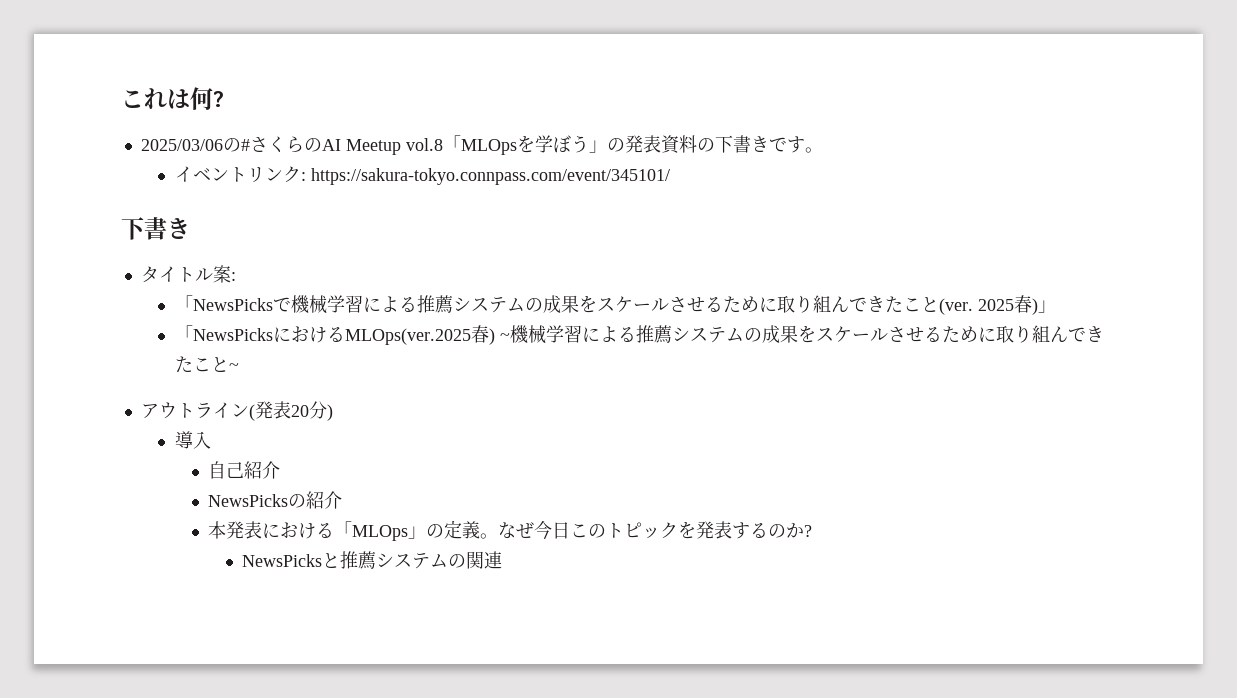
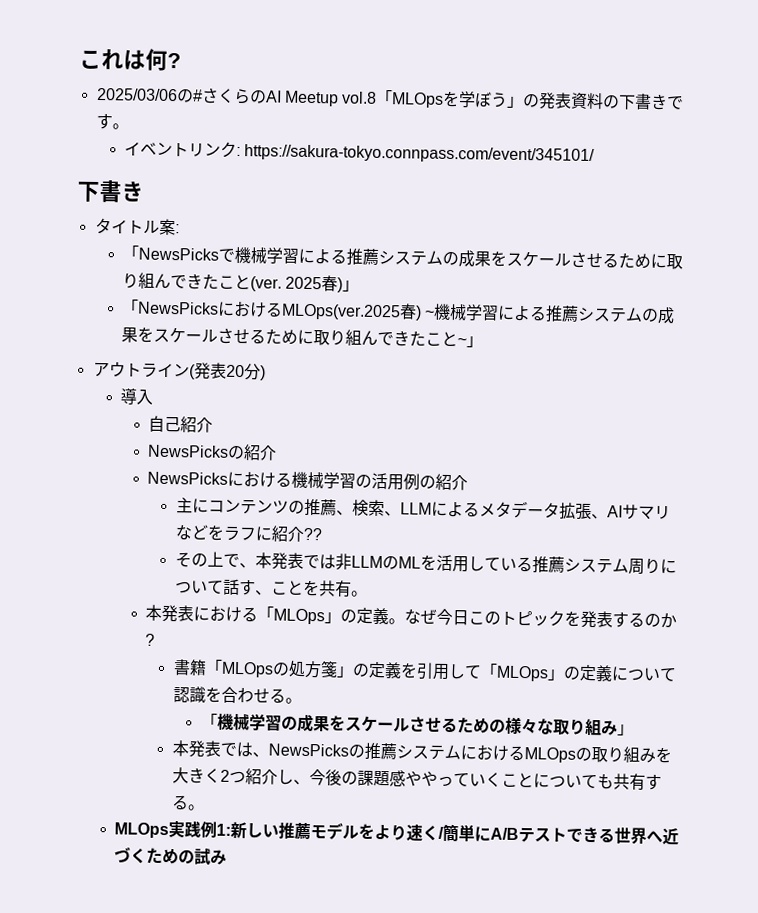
- 「NewsPicksにおけるMLOps(ver.2025春) ~機械学習による推薦システムの成果をスケールさせるために取り組んできたこと~
+ 「NewsPicksにおけるMLOps(ver.2025春) ~機械学習による推薦システムの成果をスケールさせるために取り組んできたこと~」
+ NewsPicksにおける機械学習の活用例の紹介
+ 主にコンテンツの推薦、検索、LLMによるメタデータ拡張、AIサマリなどをラフに紹介??
+ その上で、本発表では非LLMのMLを活用している推薦システム周りについて話す、ことを共有。
- NewsPicksと推薦システムの関連
+ 書籍「MLOpsの処方箋」の定義を引用して「MLOps」の定義について認識を合わせる。
+ 「機械学習の成果をスケールさせるための様々な取り組み」
+ 本発表では、NewsPicksの推薦システムにおけるMLOpsの取り組みを大きく2つ紹介し、今後の課題感ややっていくことについても共有する。
+ MLOps実践例1:新しい推薦モデルをより速く/簡単にA/Bテストできる世界へ近づくための試み

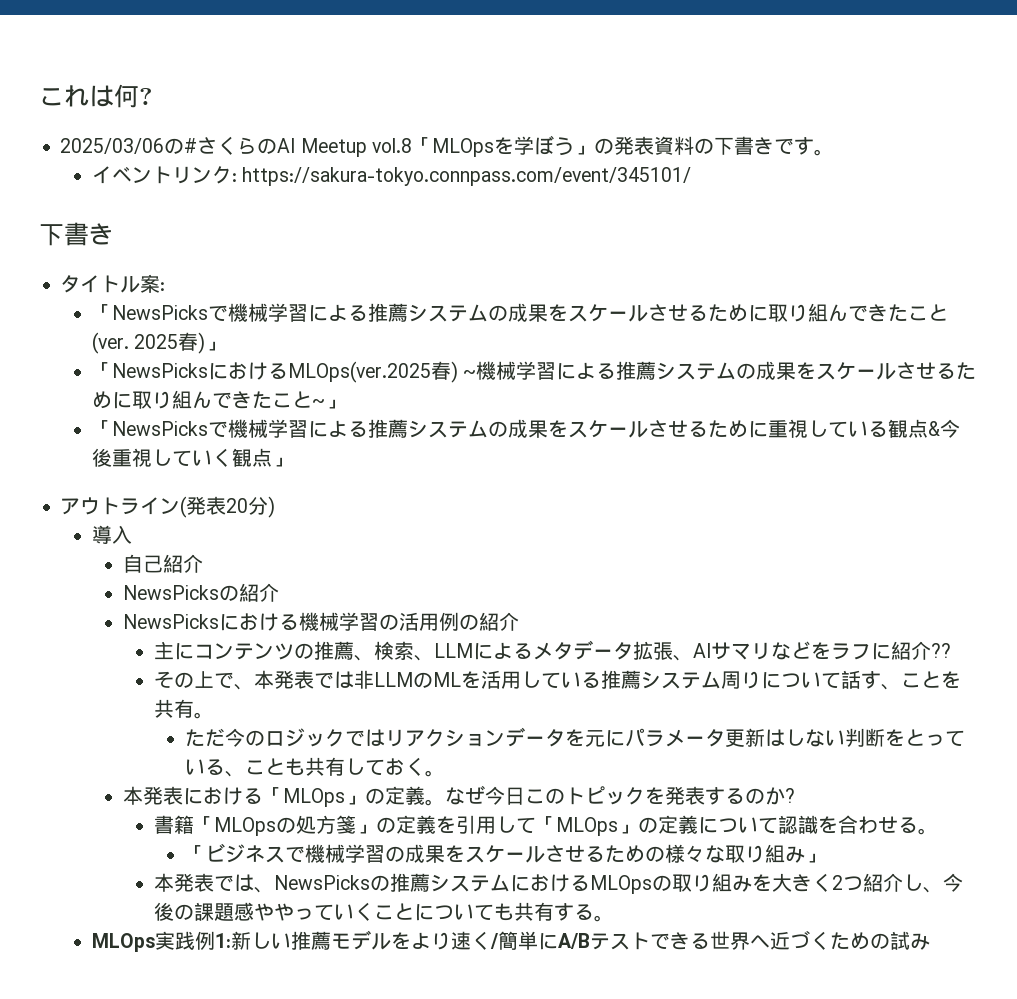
+ 「NewsPicksで機械学習による推薦システムの成果をスケールさせるために重視している観点&今後重視していく観点」
+ ただ今のロジックではリアクションデータを元にパラメータ更新はしない判断をとっている、ことも共有しておく。
- 「機械学習の成果をスケールさせるための様々な取り組み」
+ 「ビジネスで機械学習の成果をスケールさせるための様々な取り組み」

